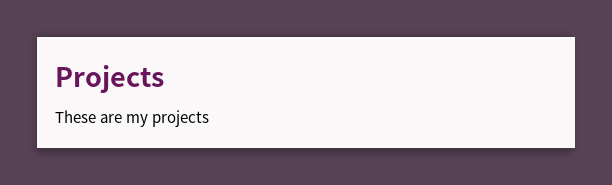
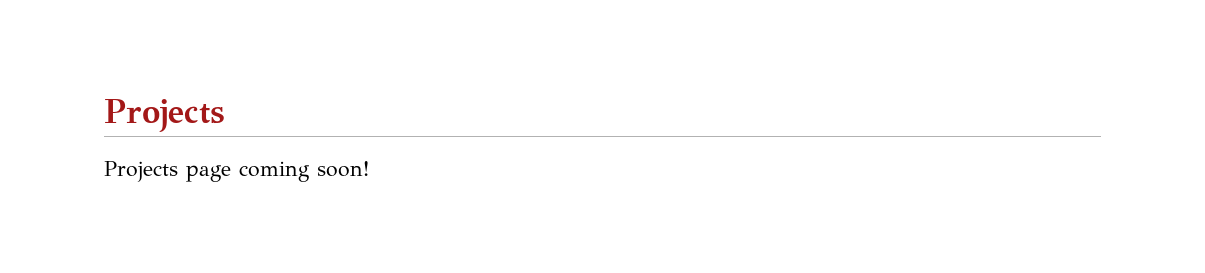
- These are my projects
+ Projects page coming soon!

